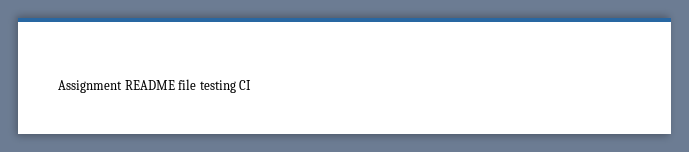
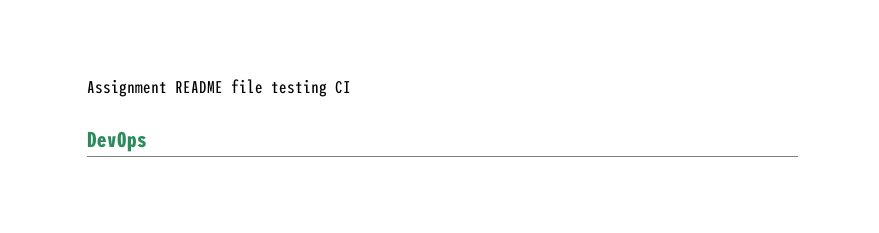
+ DevOps

